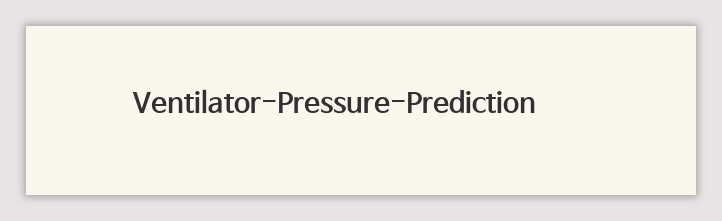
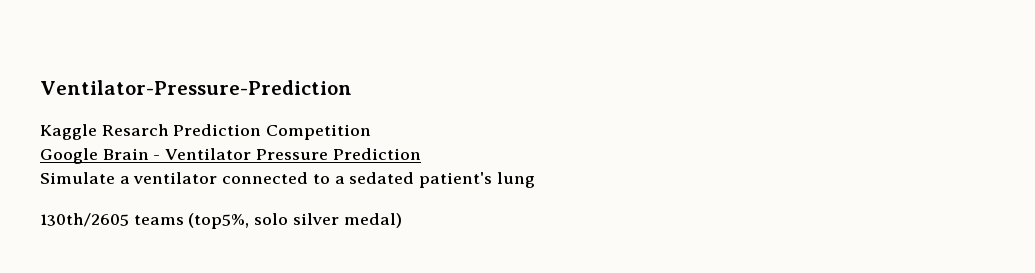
+ Kaggle Resarch Prediction Competition
+ Google Brain - Ventilator Pressure Prediction
+ Simulate a ventilator connected to a sedated patient's lung
+ 130th/2605 teams (top5%, solo silver medal)

